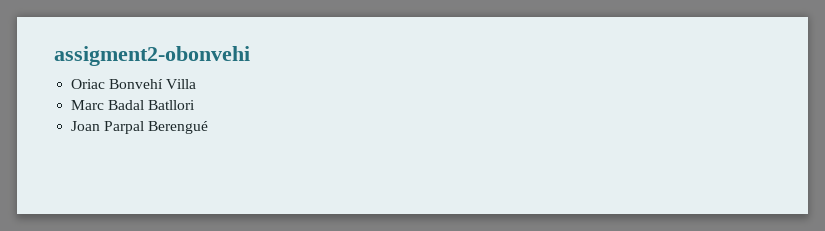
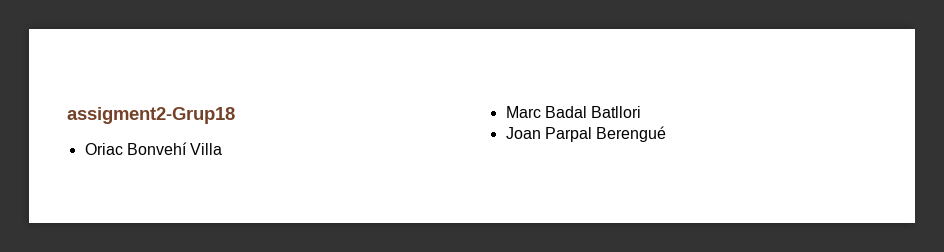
- assigment2-obonvehi
+ assigment2-Grup18

